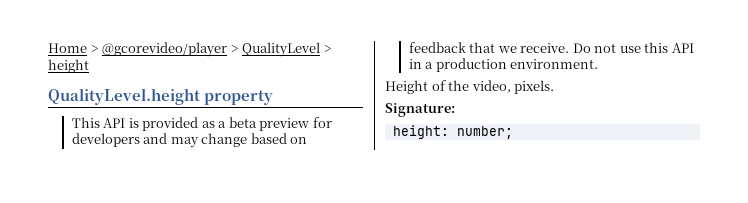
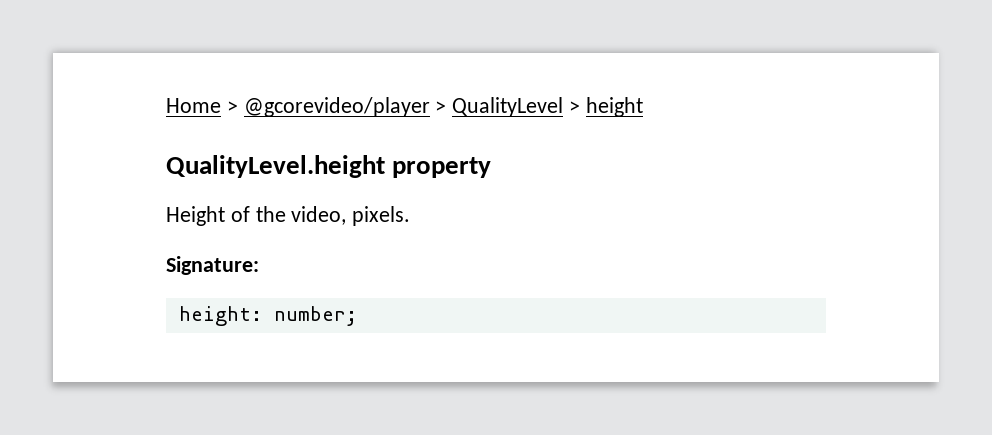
- This API is provided as a beta preview for developers and may change based on feedback that we receive. Do not use this API in a production environment.

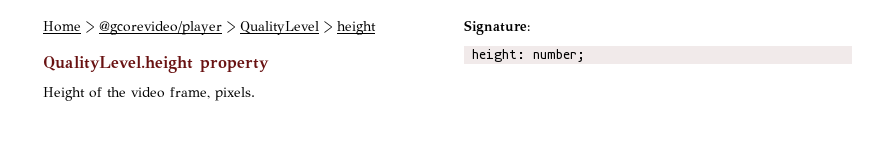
- Height of the video, pixels.
+ Height of the video frame, pixels.

